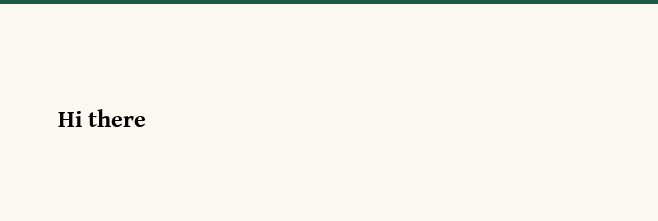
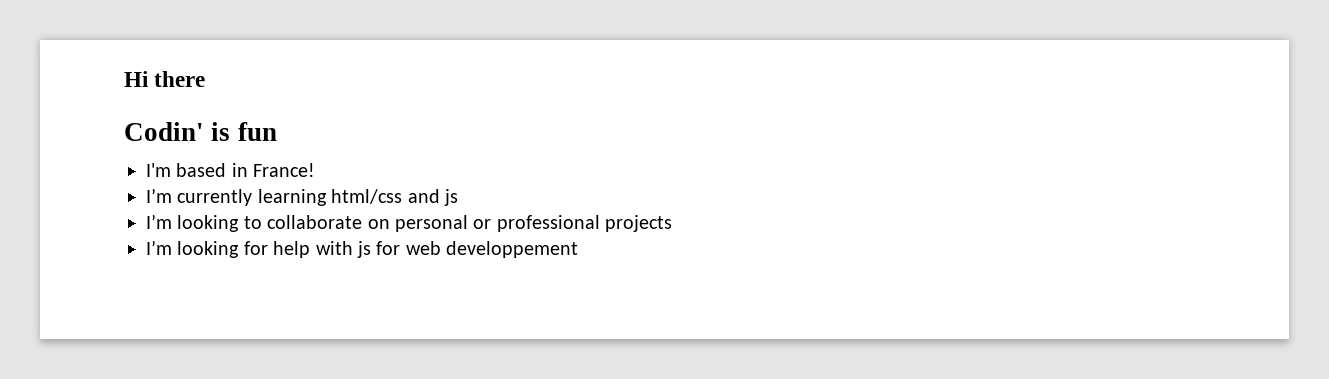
+ Codin' is fun
+ I'm based in France!
+ I’m currently learning html/css and js
+ I’m looking to collaborate on personal or professional projects
+ I’m looking for help with js for web developpement

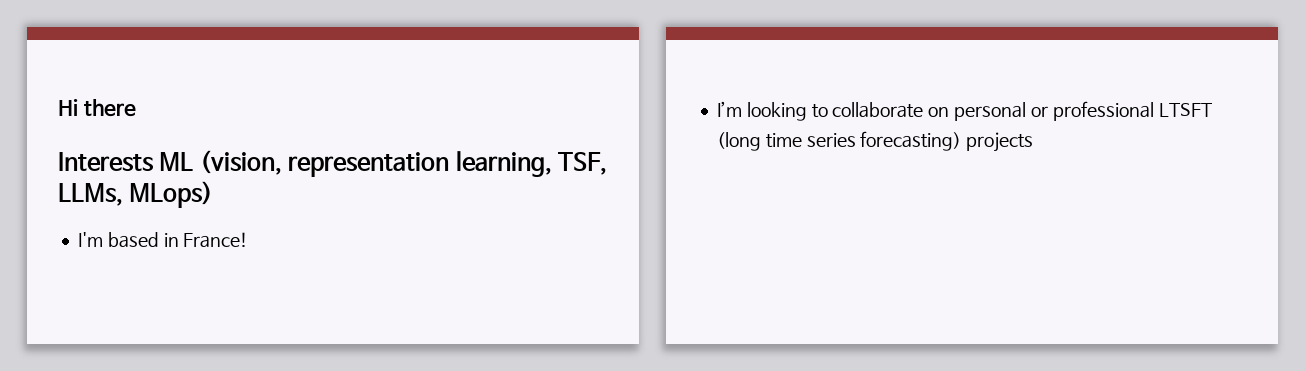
- Codin' is fun
+ Interests ML (vision, representation learning, TSF, LLMs, MLops)
  I'm based in France!
- I’m currently learning html/css and js
- I’m looking to collaborate on personal or professional projects
- I’m looking for help with js for web developpement
+ I’m looking to collaborate on personal or professional LTSFT (long time series forecasting) projects

